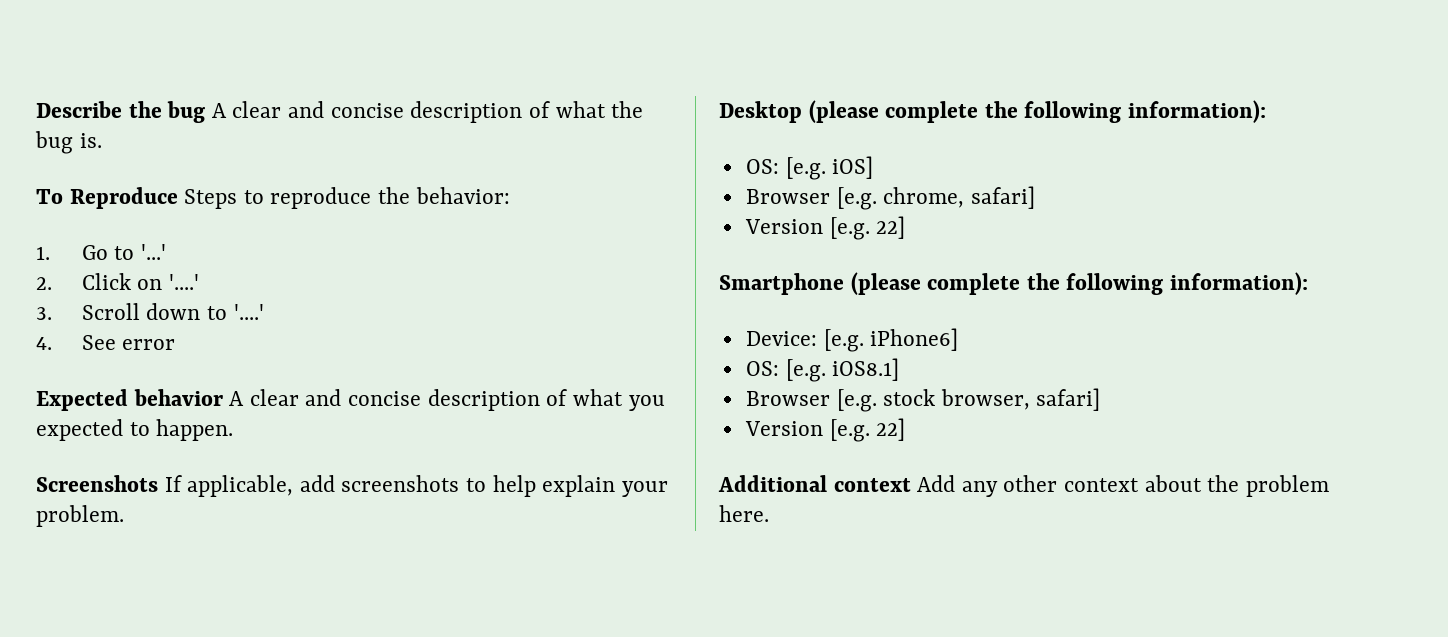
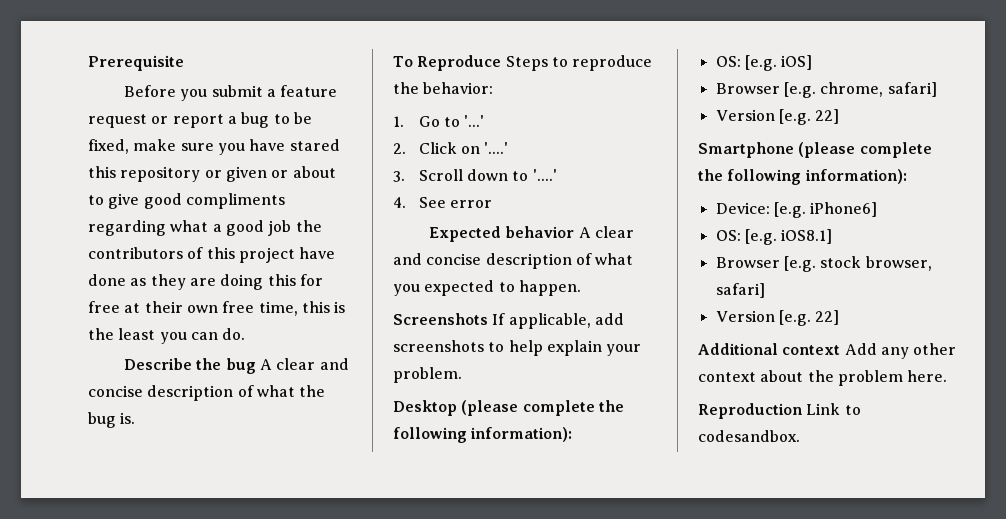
+ Prerequisite
+ Before you submit a feature request or report a bug to be fixed, make sure you have stared this repository or given or about to give good compliments regarding what a good job the contributors of this project have done as they are doing this for free at their own free time, this is the least you can do.
+ Reproduction Link to codesandbox.

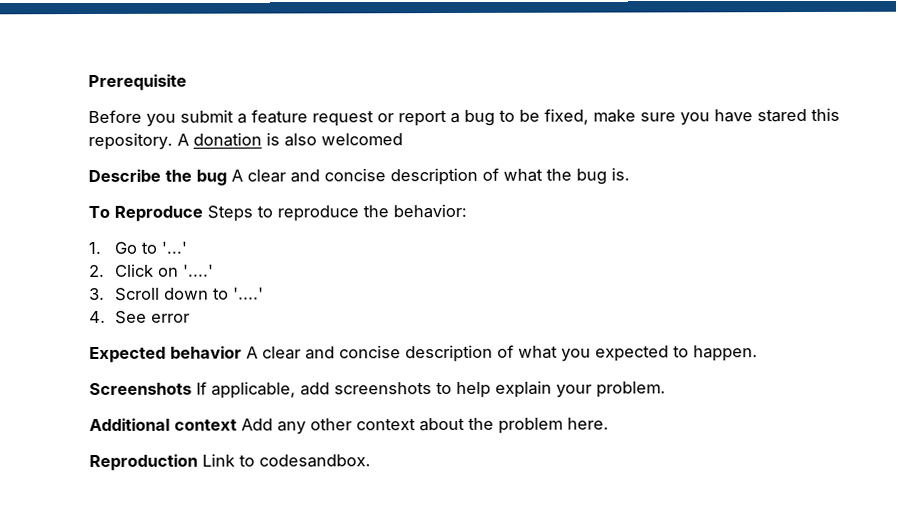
- Before you submit a feature request or report a bug to be fixed, make sure you have stared this repository or given or about to give good compliments regarding what a good job the contributors of this project have done as they are doing this for free at their own free time, this is the least you can do.
+ Before you submit a feature request or report a bug to be fixed, make sure you have stared this repository. A donation is also welcomed
- Desktop (please complete the following information):
- OS: [e.g. iOS]
- Browser [e.g. chrome, safari]
- Version [e.g. 22]
- Smartphone (please complete the following information):
- Device: [e.g. iPhone6]
- OS: [e.g. iOS8.1]
- Browser [e.g. stock browser, safari]
- Version [e.g. 22]

